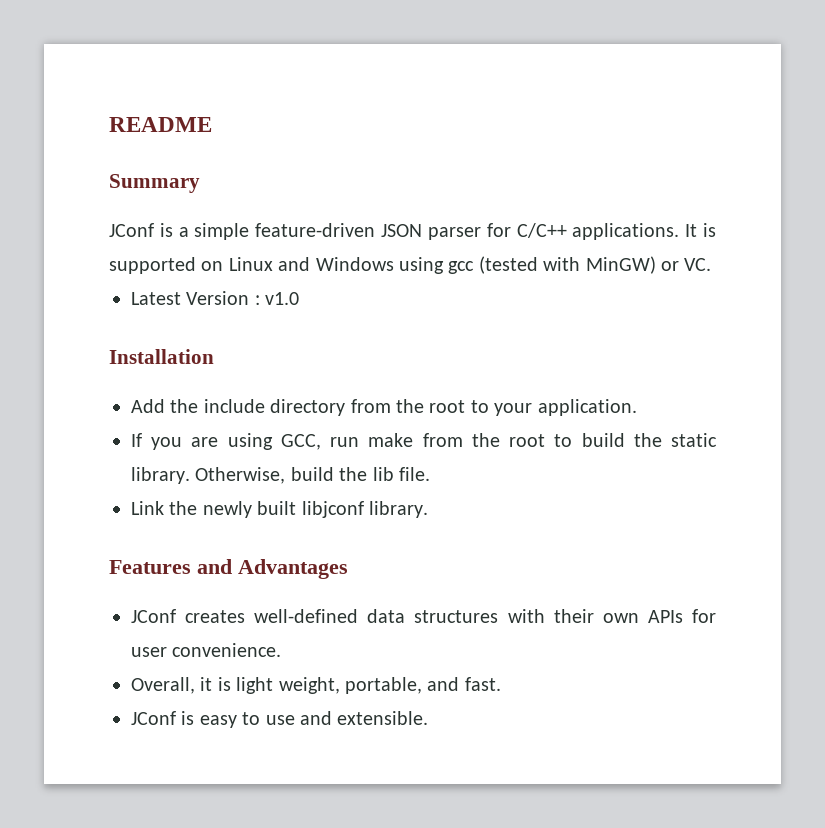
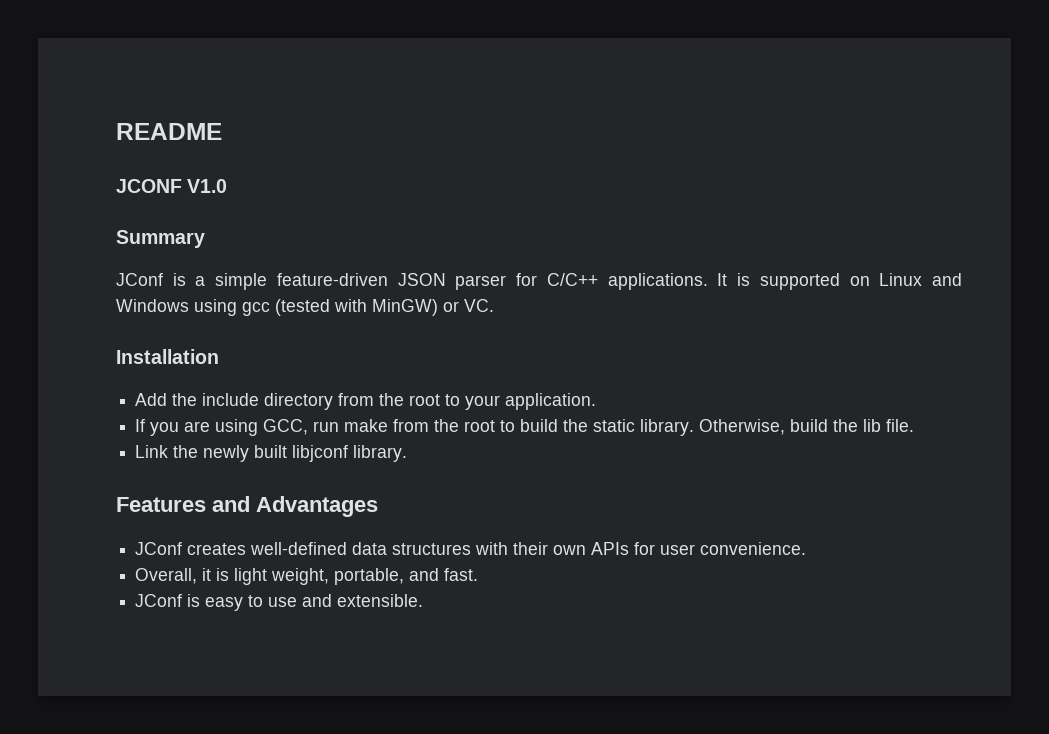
+ JCONF V1.0
- Latest Version : v1.0

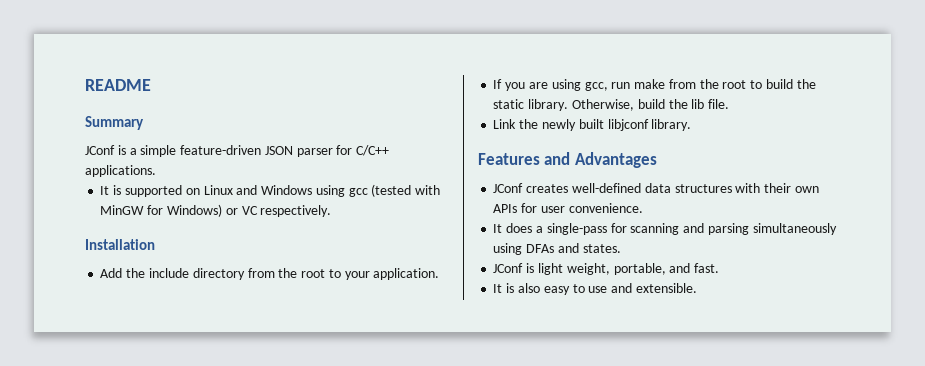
- JCONF V1.0
- JConf is a simple feature-driven JSON parser for C/C++ applications. It is supported on Linux and Windows using gcc (tested with MinGW) or VC.
+ JConf is a simple feature-driven JSON parser for C/C++ applications.
+ It is supported on Linux and Windows using gcc (tested with MinGW for Windows) or VC respectively.
- If you are using GCC, run make from the root to build the static library.
+ If you are using gcc, run make from the root to build the static library.
- Overall, it is light weight, portable, and fast.
+ It does a single-pass for scanning and parsing simultaneously using DFAs and states.
+ JConf is light weight, portable, and fast.
- JConf is easy to use and extensible.
+ It is also easy to use and extensible.

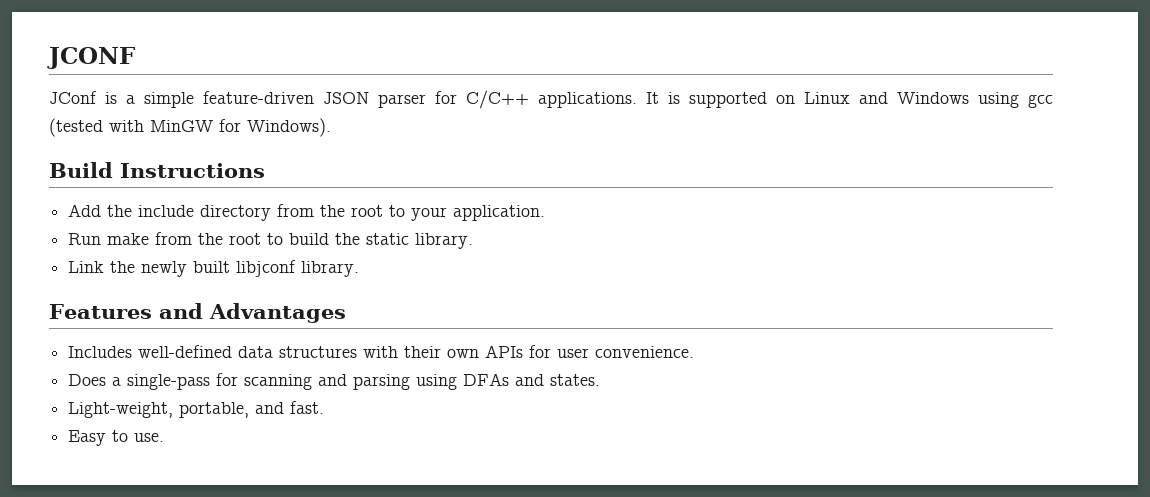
- README
- Summary
+ JCONF
- JConf is a simple feature-driven JSON parser for C/C++ applications.
- It is supported on Linux and Windows using gcc (tested with MinGW for Windows) or VC respectively.
- Installation
+ JConf is a simple feature-driven JSON parser for C/C++ applications. It is supported on Linux and Windows using gcc (tested with MinGW for Windows).
+ Build Instructions
- If you are using gcc, run make from the root to build the static library. Otherwise, build the lib file.
+ Run make from the root to build the static library.
- JConf creates well-defined data structures with their own APIs for user convenience.
+ Includes well-defined data structures with their own APIs for user convenience.
- It does a single-pass for scanning and parsing simultaneously using DFAs and states.
+ Does a single-pass for scanning and parsing using DFAs and states.
- JConf is light weight, portable, and fast.
+ Light-weight, portable, and fast.
- It is also easy to use and extensible.
+ Easy to use.

